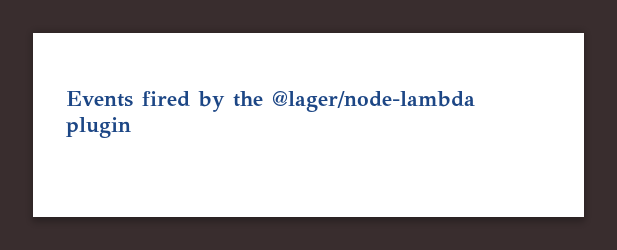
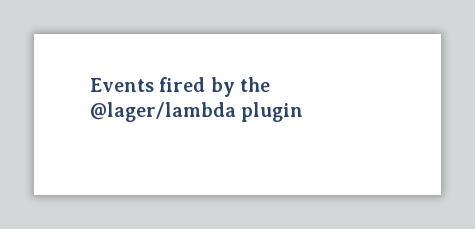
- Events fired by the @lager/node-lambda plugin
+ Events fired by the @lager/lambda plugin

